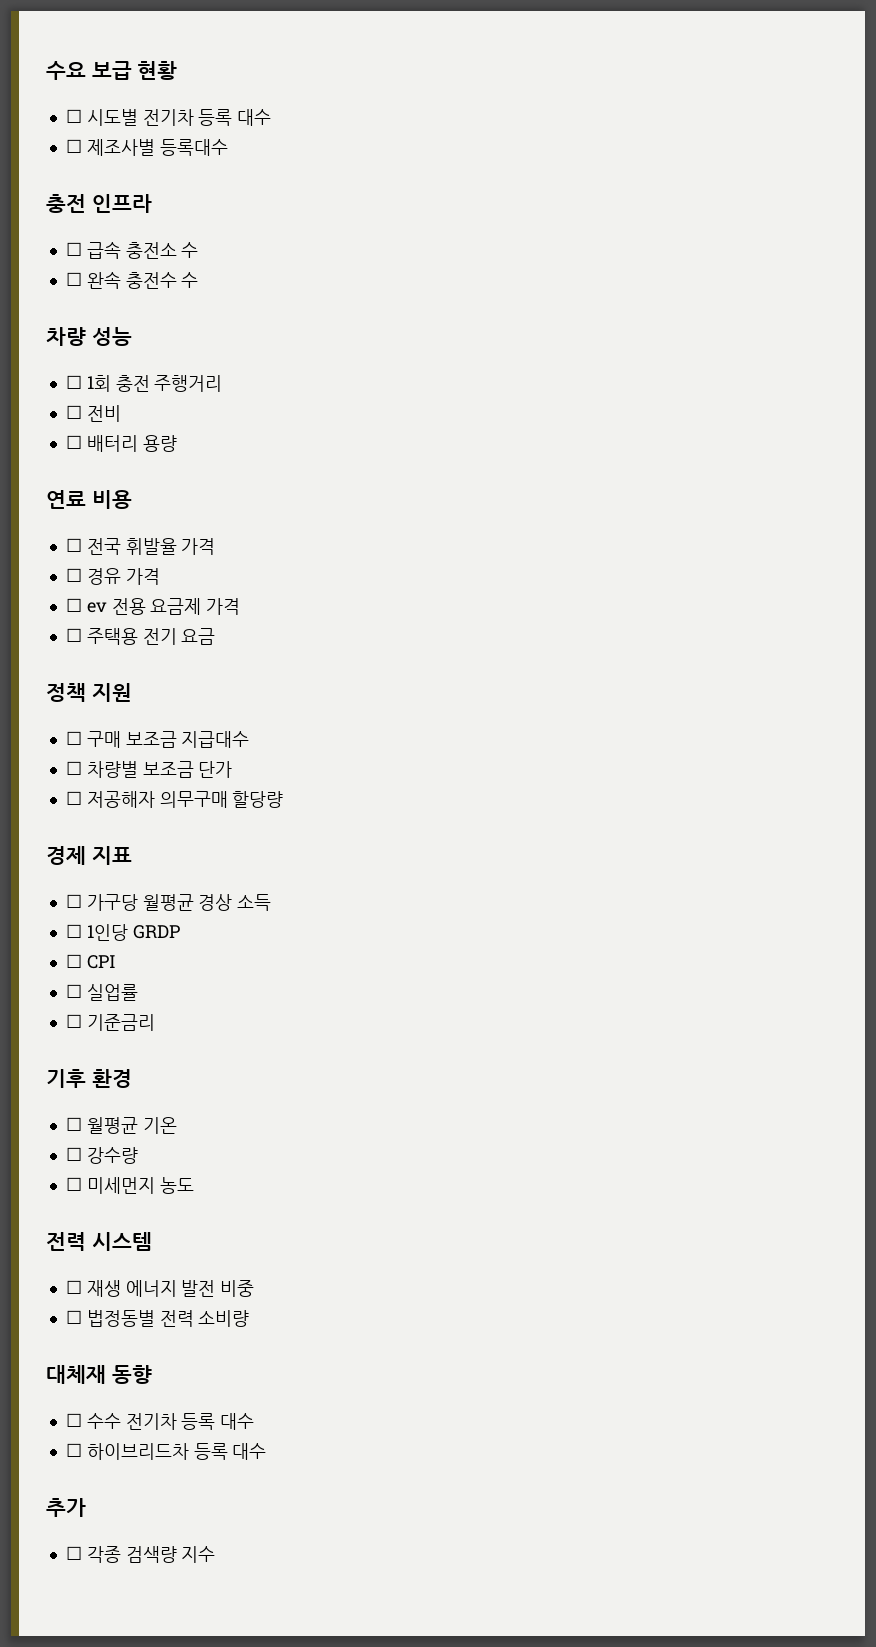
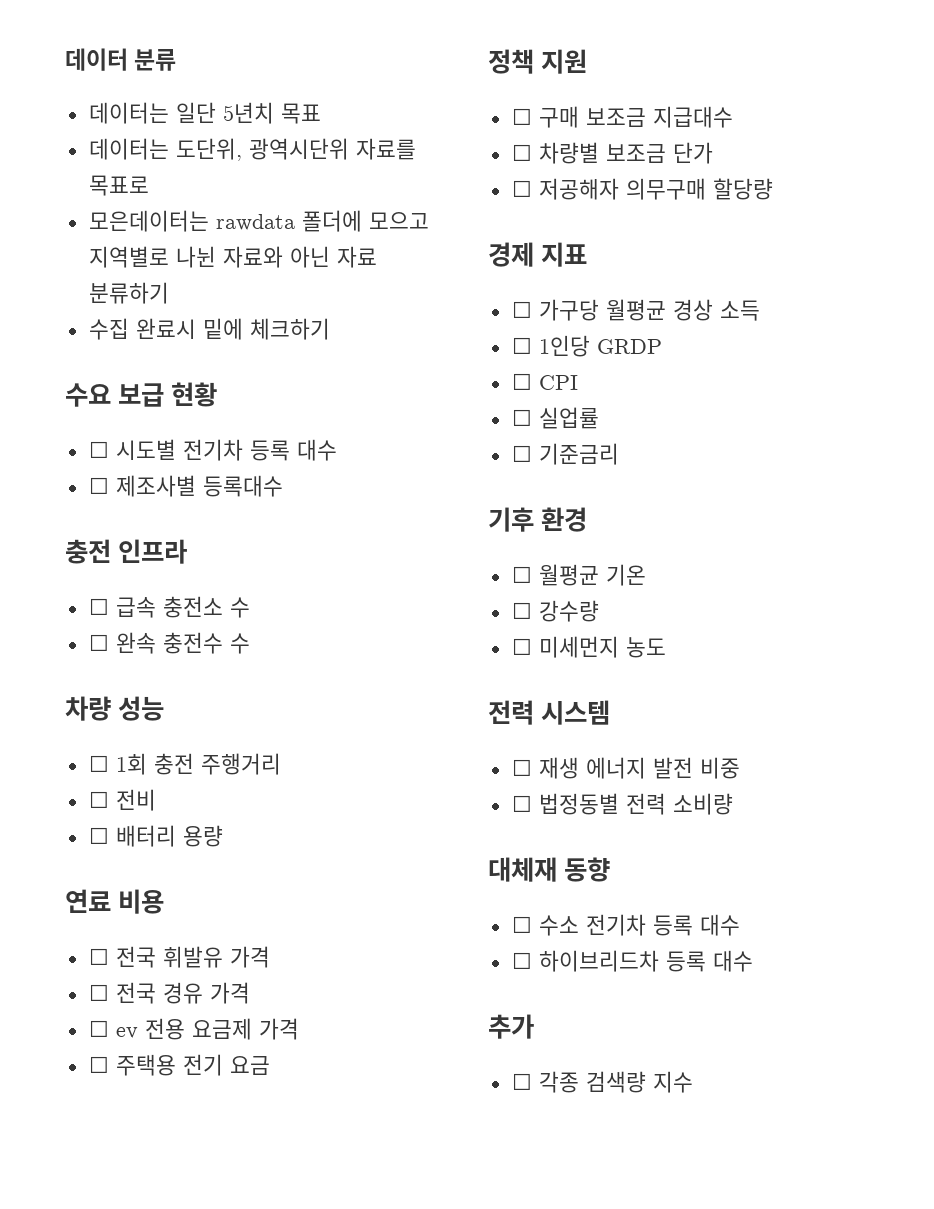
+ 데이터 분류
+ 데이터는 일단 5년치 목표
+ 데이터는 도단위, 광역시단위 자료를 목표로
+ 모은데이터는 rawdata 폴더에 모으고 지역별로 나뉜 자료와 아닌 자료 분류하기
+ 수집 완료시 밑에 체크하기
- ☐ 전국 휘발율 가격
- ☐ 경유 가격
+ ☐ 전국 휘발유 가격
+ ☐ 전국 경유 가격
- ☐ 수수 전기차 등록 대수
+ ☐ 수소 전기차 등록 대수

